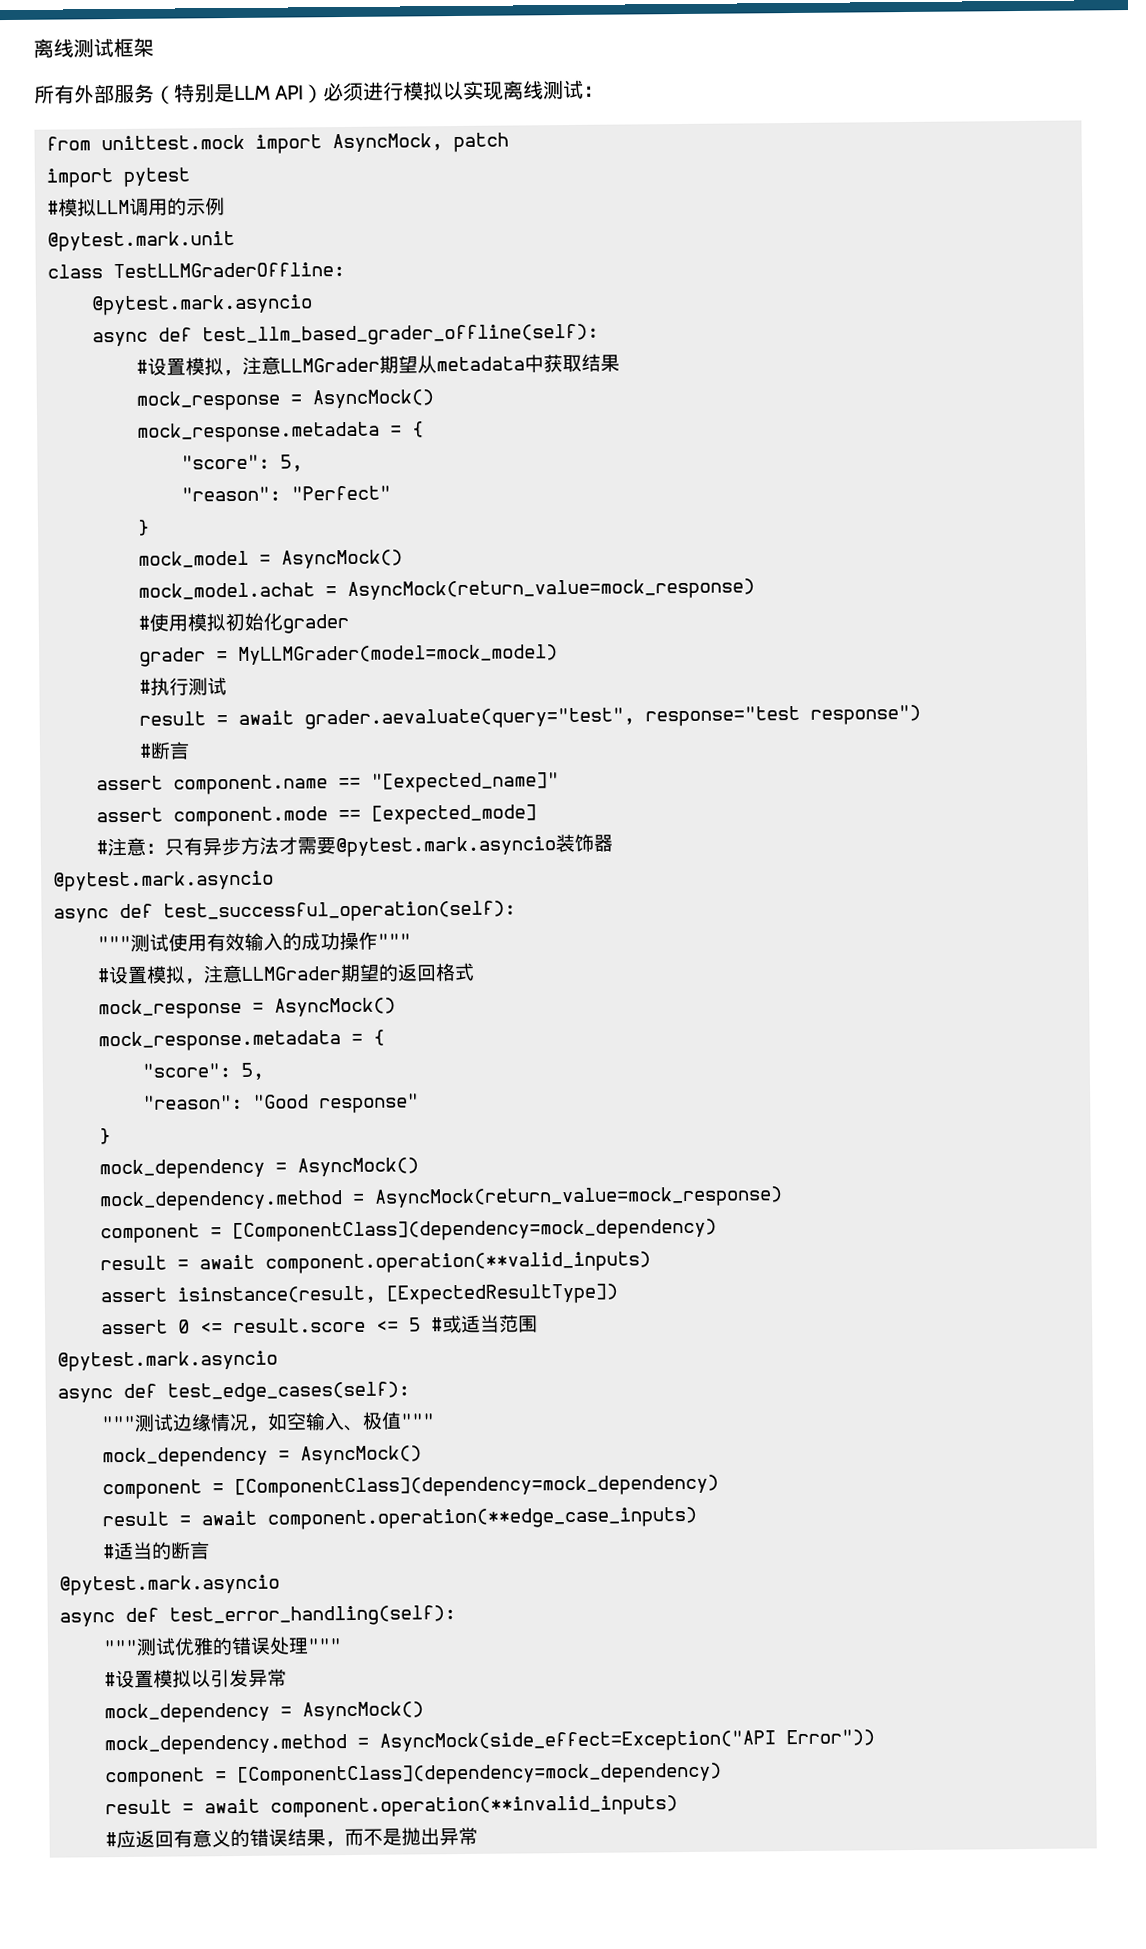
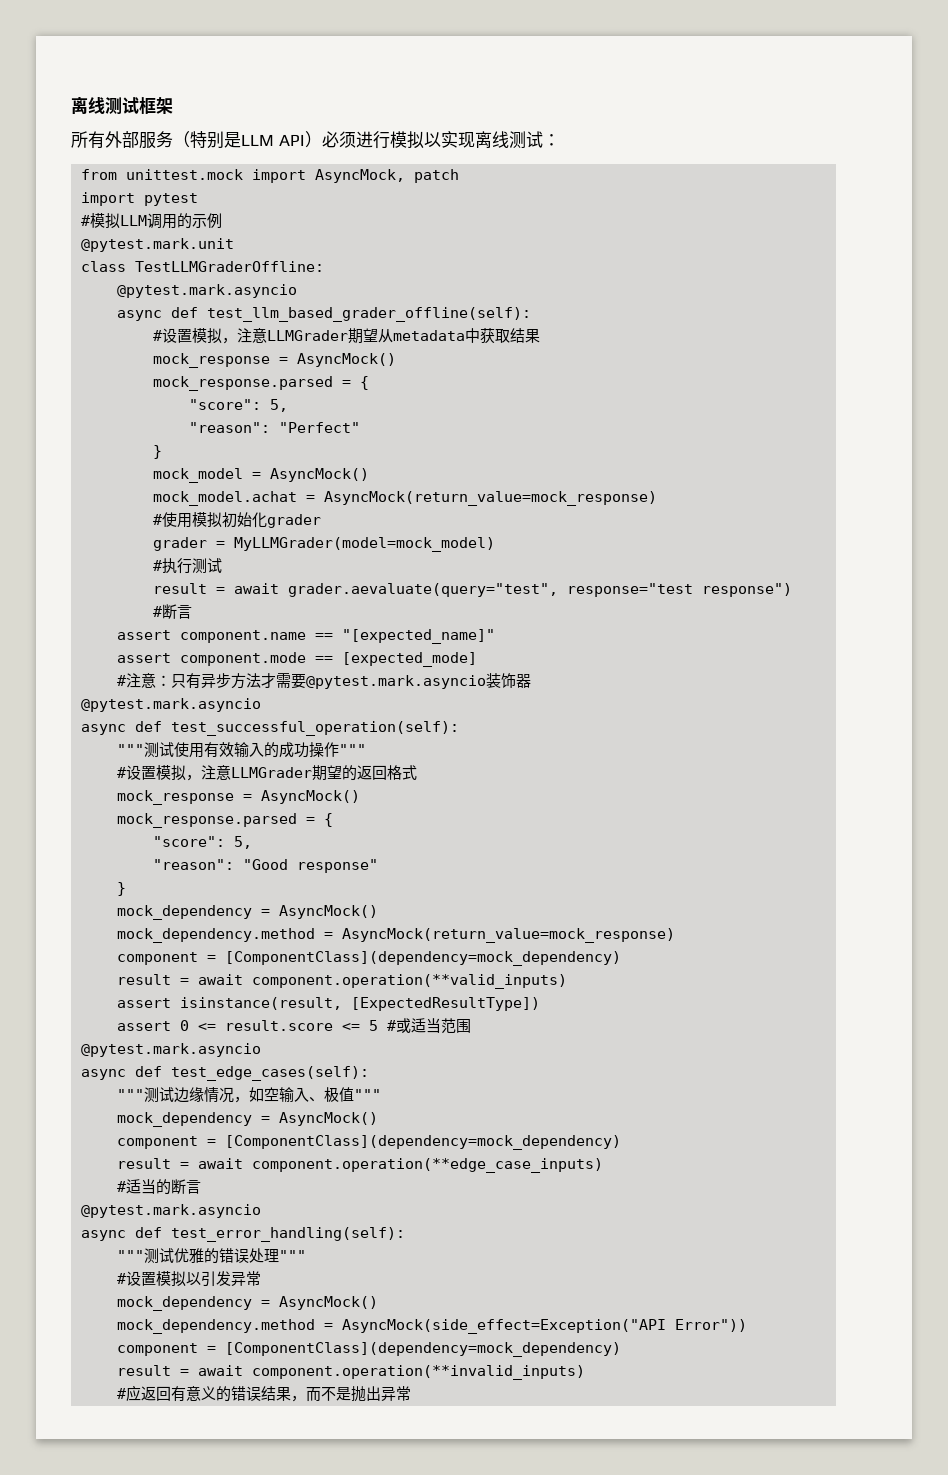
  #设置模拟，注意LLMGrader期望从metadata中获取结果
  mock_response = AsyncMock()
- mock_response.metadata = {
+ mock_response.parsed = {
  #设置模拟，注意LLMGrader期望的返回格式
  mock_response = AsyncMock()
- mock_response.metadata = {
+ mock_response.parsed = {

